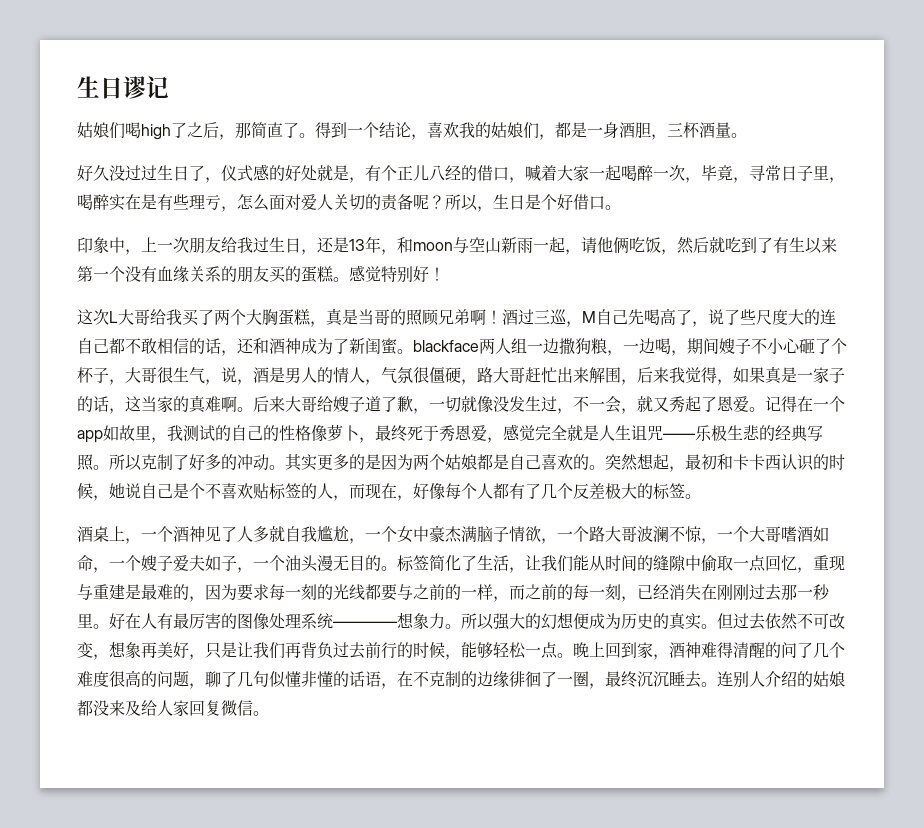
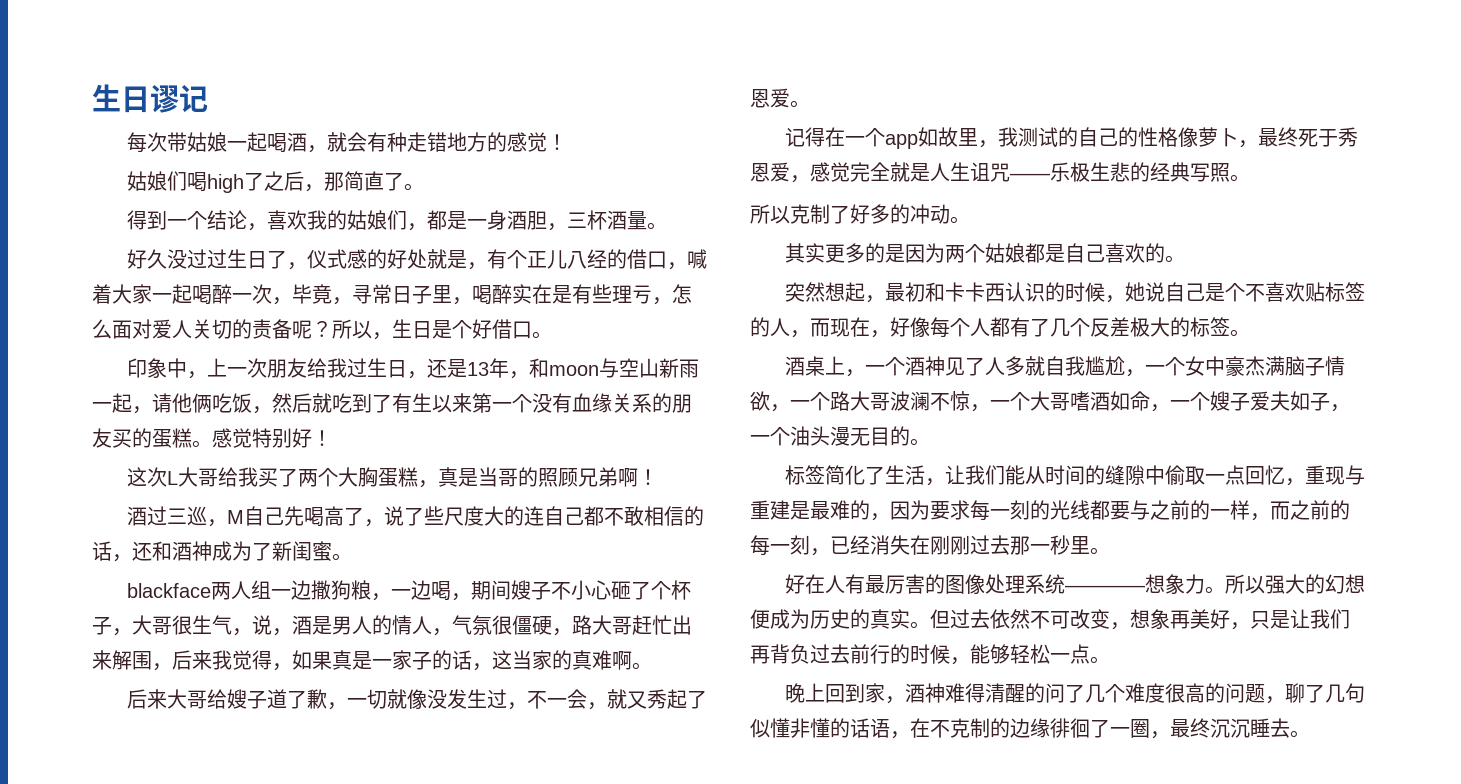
+ 每次带姑娘一起喝酒，就会有种走错地方的感觉！
- 姑娘们喝high了之后，那简直了。得到一个结论，喜欢我的姑娘们，都是一身酒胆，三杯酒量。
+ 姑娘们喝high了之后，那简直了。
+ 得到一个结论，喜欢我的姑娘们，都是一身酒胆，三杯酒量。
- 这次L大哥给我买了两个大胸蛋糕，真是当哥的照顾兄弟啊！酒过三巡，M自己先喝高了，说了些尺度大的连自己都不敢相信的话，还和酒神成为了新闺蜜。blackface两人组一边撒狗粮，一边喝，期间嫂子不小心砸了个杯子，大哥很生气，说，酒是男人的情人，气氛很僵硬，路大哥赶忙出来解围，后来我觉得，如果真是一家子的话，这当家的真难啊。后来大哥给嫂子道了歉，一切就像没发生过，不一会，就又秀起了恩爱。记得在一个app如故里，我测试的自己的性格像萝卜，最终死于秀恩爱，感觉完全就是人生诅咒——乐极生悲的经典写照。所以克制了好多的冲动。其实更多的是因为两个姑娘都是自己喜欢的。突然想起，最初和卡卡西认识的时候，她说自己是个不喜欢贴标签的人，而现在，好像每个人都有了几个反差极大的标签。
+ 这次L大哥给我买了两个大胸蛋糕，真是当哥的照顾兄弟啊！
+ 酒过三巡，M自己先喝高了，说了些尺度大的连自己都不敢相信的话，还和酒神成为了新闺蜜。
+ blackface两人组一边撒狗粮，一边喝，期间嫂子不小心砸了个杯子，大哥很生气，说，酒是男人的情人，气氛很僵硬，路大哥赶忙出来解围，后来我觉得，如果真是一家子的话，这当家的真难啊。
+ 后来大哥给嫂子道了歉，一切就像没发生过，不一会，就又秀起了恩爱。
+ 记得在一个app如故里，我测试的自己的性格像萝卜，最终死于秀恩爱，感觉完全就是人生诅咒——乐极生悲的经典写照。
+ 所以克制了好多的冲动。
+ 其实更多的是因为两个姑娘都是自己喜欢的。
+ 突然想起，最初和卡卡西认识的时候，她说自己是个不喜欢贴标签的人，而现在，好像每个人都有了几个反差极大的标签。
- 酒桌上，一个酒神见了人多就自我尴尬，一个女中豪杰满脑子情欲，一个路大哥波澜不惊，一个大哥嗜酒如命，一个嫂子爱夫如子，一个油头漫无目的。标签简化了生活，让我们能从时间的缝隙中偷取一点回忆，重现与重建是最难的，因为要求每一刻的光线都要与之前的一样，而之前的每一刻，已经消失在刚刚过去那一秒里。好在人有最厉害的图像处理系统————想象力。
+ 酒桌上，一个酒神见了人多就自我尴尬，一个女中豪杰满脑子情欲，一个路大哥波澜不惊，一个大哥嗜酒如命，一个嫂子爱夫如子，一个油头漫无目的。
+ 标签简化了生活，让我们能从时间的缝隙中偷取一点回忆，重现与重建是最难的，因为要求每一刻的光线都要与之前的一样，而之前的每一刻，已经消失在刚刚过去那一秒里。
+ 好在人有最厉害的图像处理系统————想象力。
- 但过去依然不可改变，想象再美好，只是让我们再背负过去前行的时候，能够轻松一点。晚上回到家，酒神难得清醒的问了几个难度很高的问题，聊了几句似懂非懂的话语，在不克制的边缘徘徊了一圈，最终沉沉睡去。连别人介绍的姑娘都没来及给人家回复微信。
+ 但过去依然不可改变，想象再美好，只是让我们再背负过去前行的时候，能够轻松一点。
+ 晚上回到家，酒神难得清醒的问了几个难度很高的问题，聊了几句似懂非懂的话语，在不克制的边缘徘徊了一圈，最终沉沉睡去。

